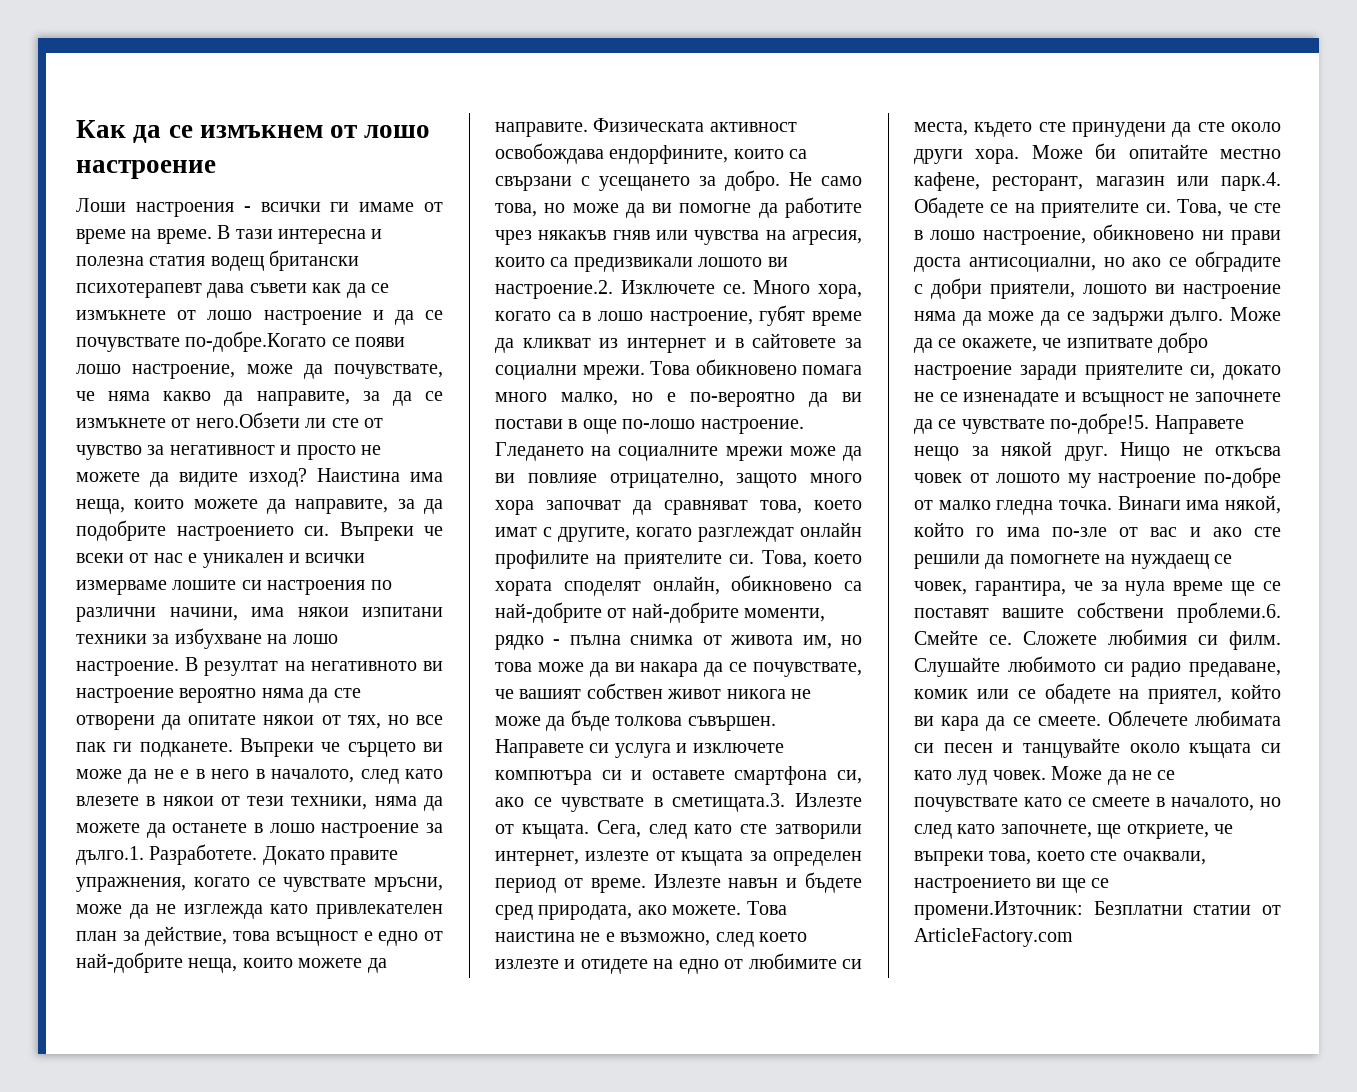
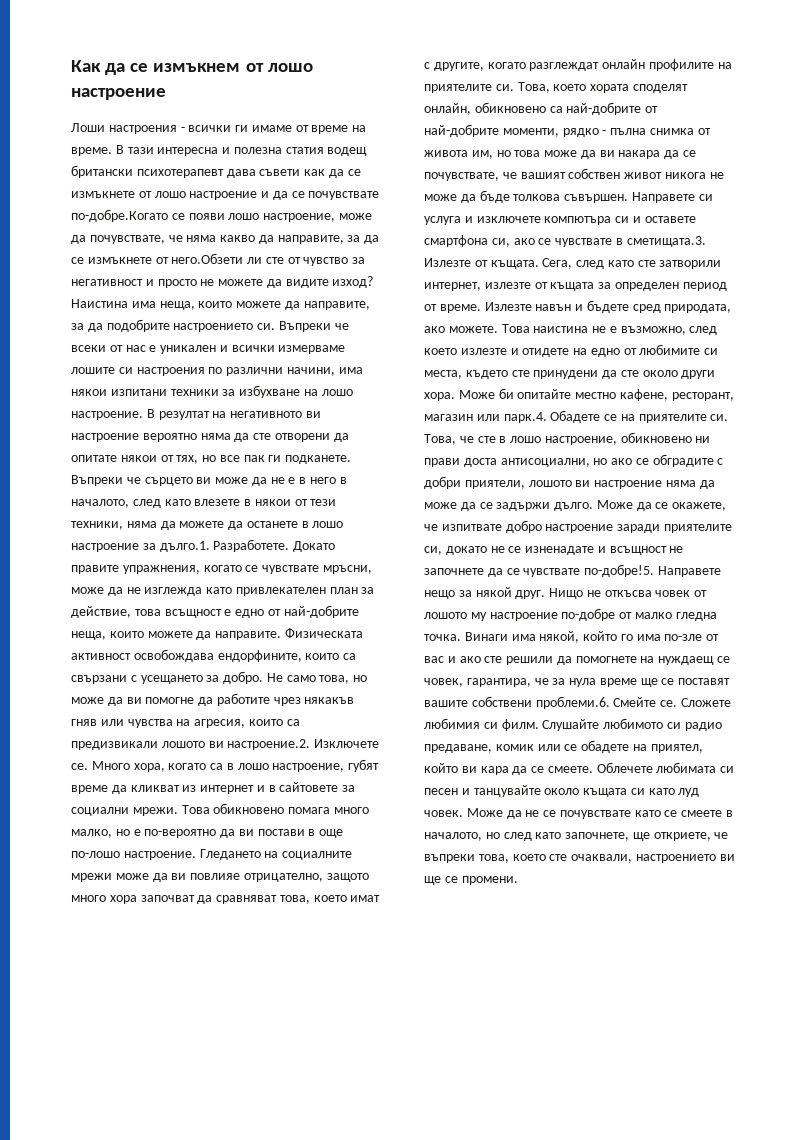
- Може да не се почувствате като се смеете в началото, но след като започнете, ще откриете, че въпреки това, което сте очаквали, настроението ви ще се промени.Източник: Безплатни статии от ArticleFactory.com
+ Може да не се почувствате като се смеете в началото, но след като започнете, ще откриете, че въпреки това, което сте очаквали, настроението ви ще се промени.

